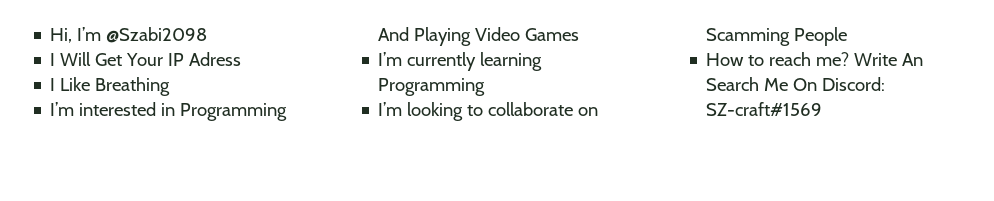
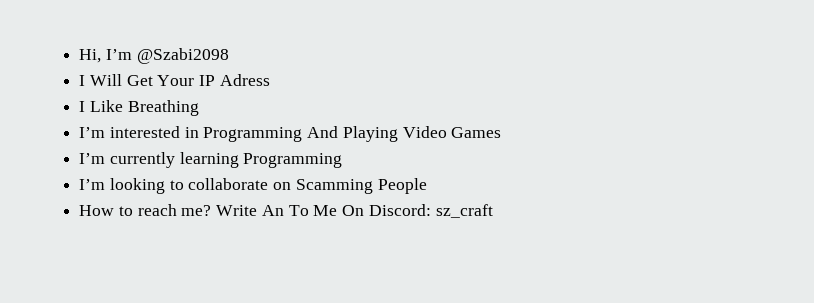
- Write An Search Me On Discord: SZ-craft#1569
+ Write An To Me On Discord: sz_craft

